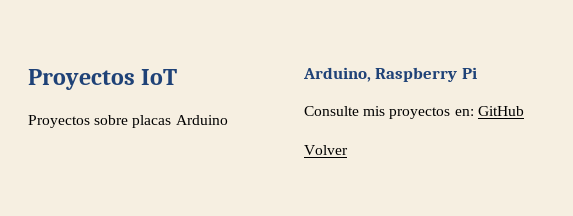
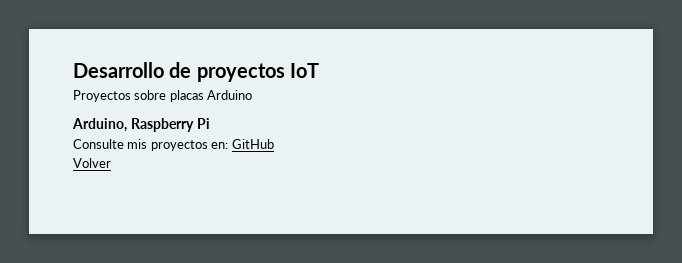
- Proyectos IoT
+ Desarrollo de proyectos IoT

